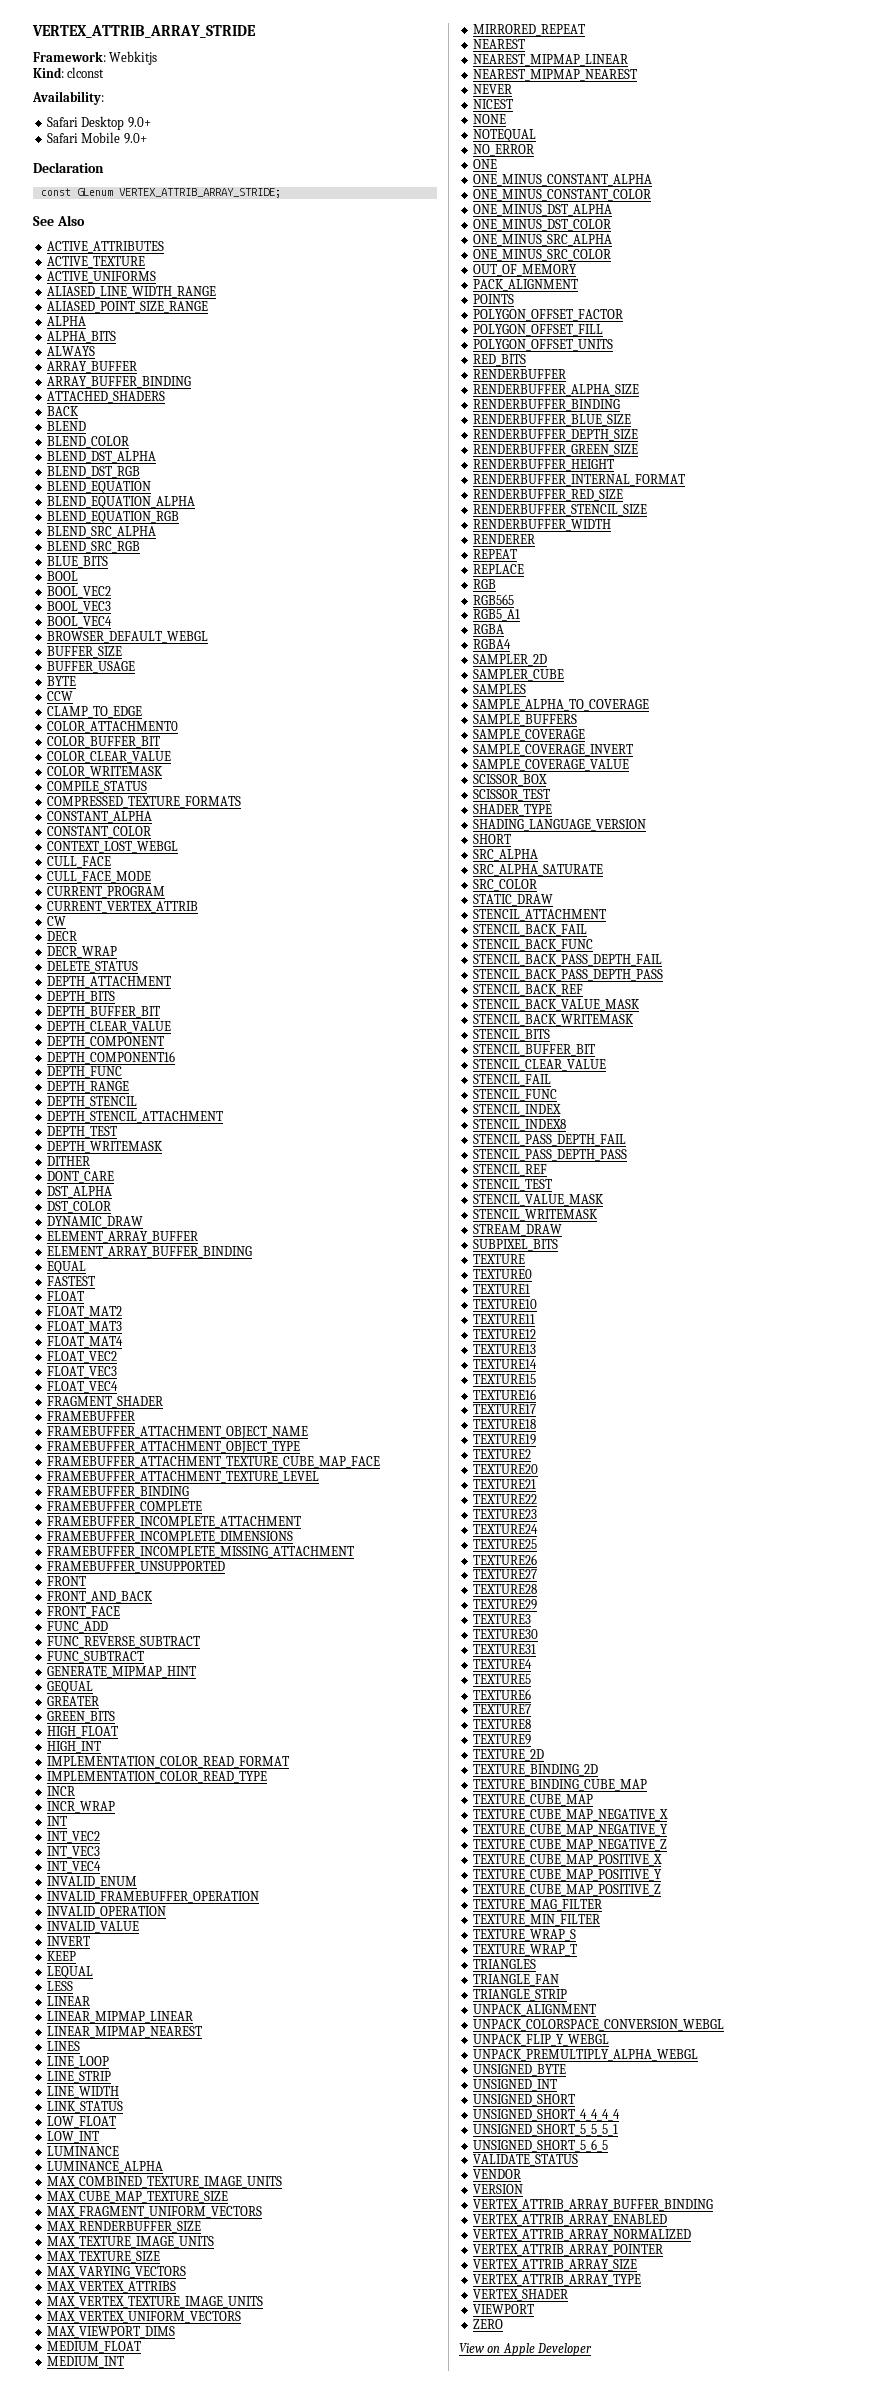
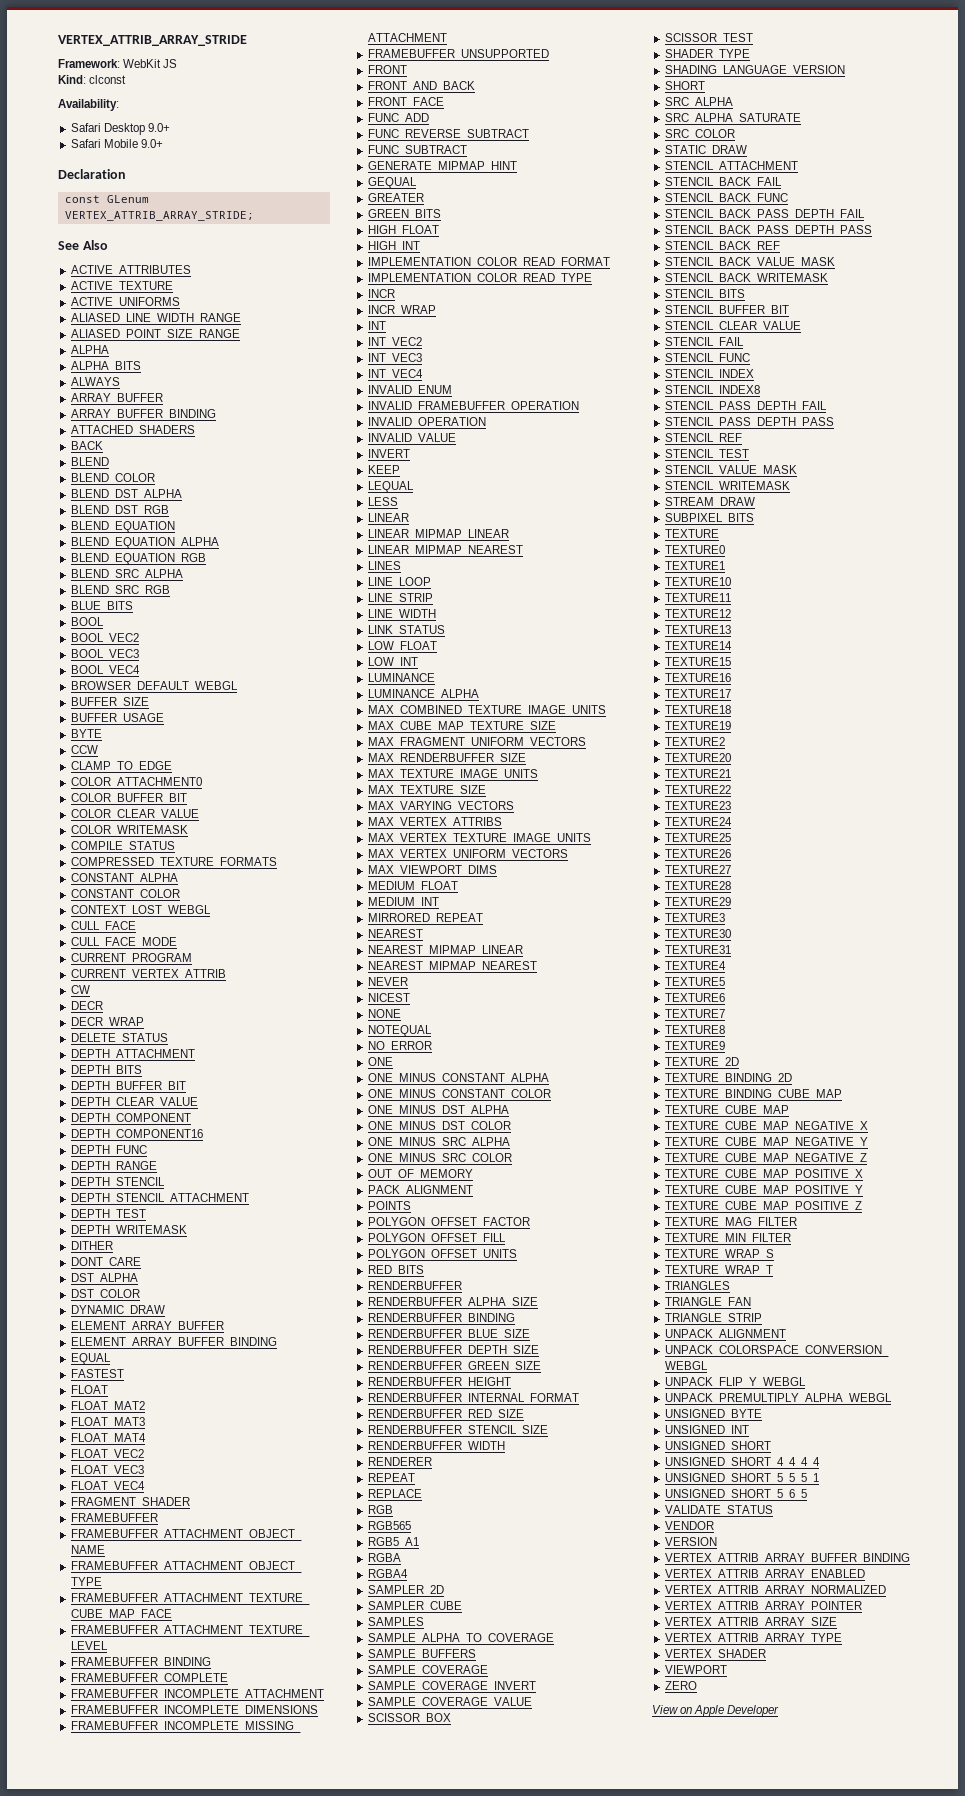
- Framework: Webkitjs
+ Framework: WebKit JS

